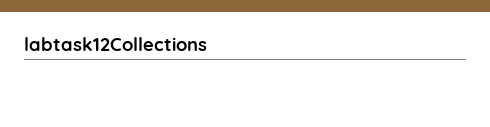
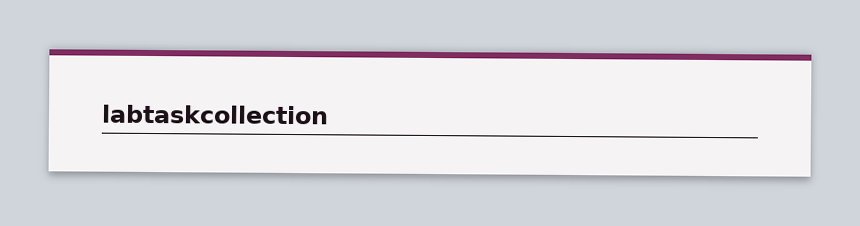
- labtask12Collections
+ labtaskcollection

